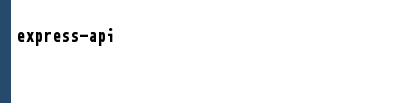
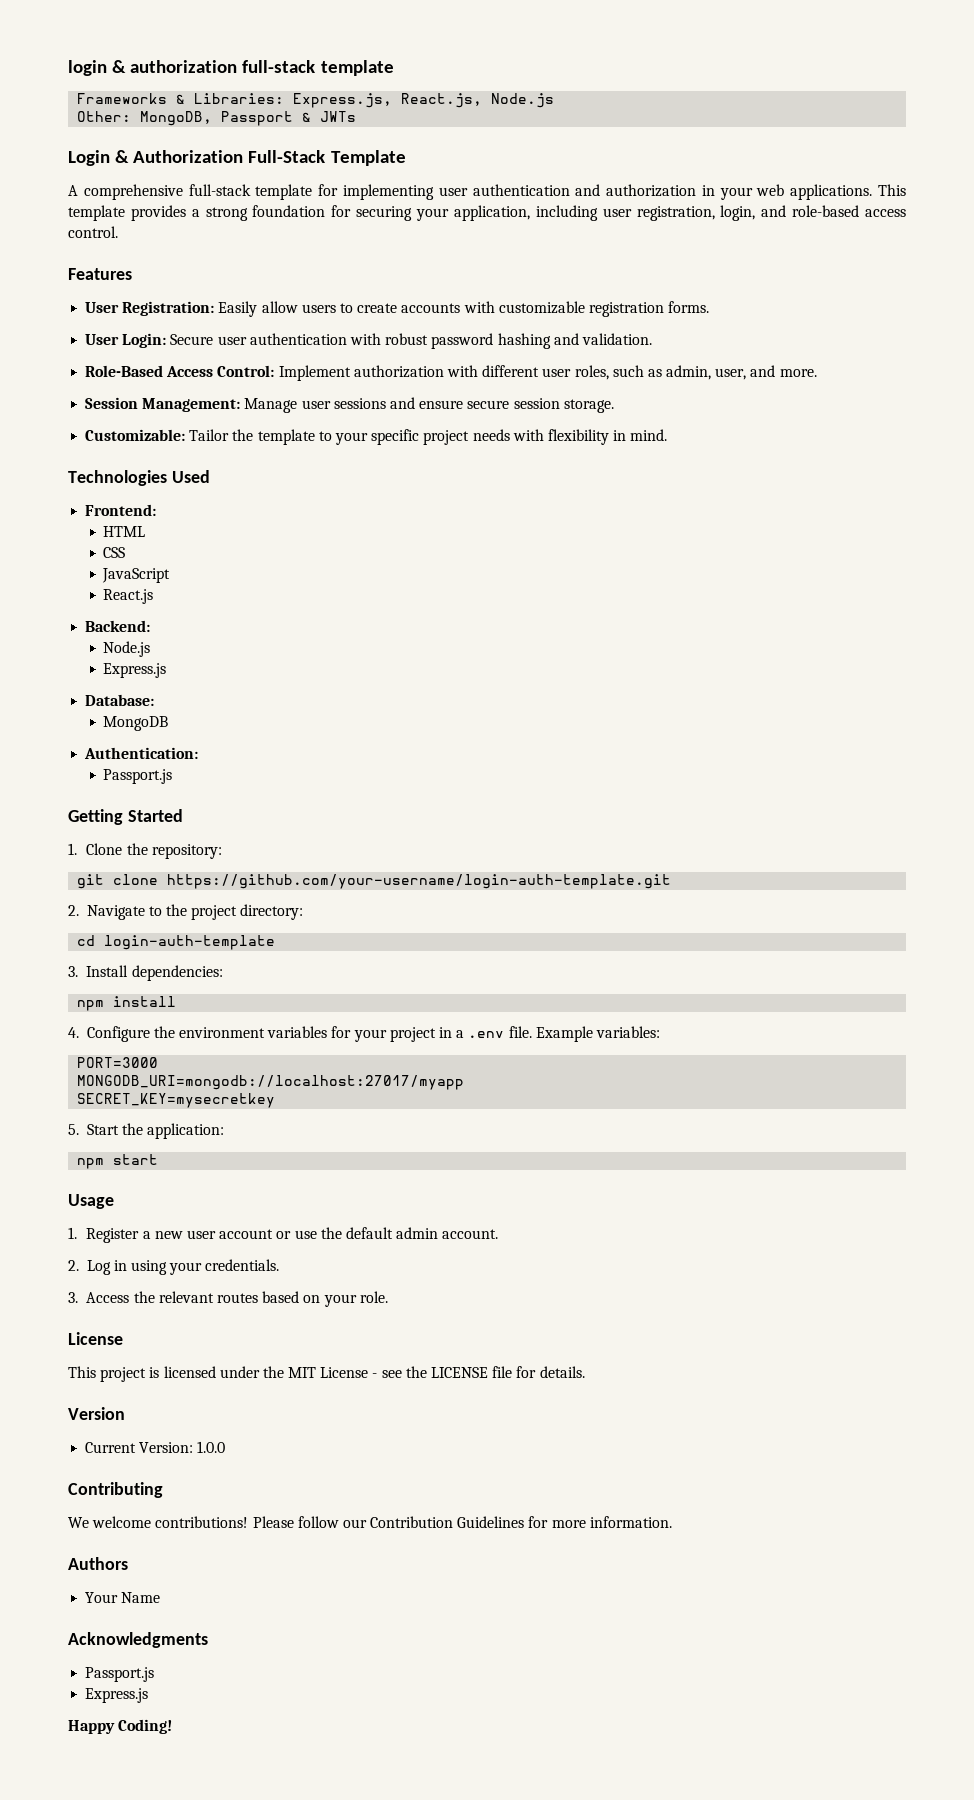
- express-api
+ login & authorization full-stack template
+ Frameworks & Libraries: Express.js, React.js, Node.js
+ Other: MongoDB, Passport & JWTs
+ Login & Authorization Full-Stack Template
+ A comprehensive full-stack template for implementing user authentication and authorization in your web applications. This template provides a strong foundation for securing your application, including user registration, login, and role-based access control.
+ Features
+ User Registration: Easily allow users to create accounts with customizable registration forms.
+ User Login: Secure user authentication with robust password hashing and validation.
+ Role-Based Access Control: Implement authorization with different user roles, such as admin, user, and more.
+ Session Management: Manage user sessions and ensure secure session storage.
+ Customizable: Tailor the template to your specific project needs with flexibility in mind.
+ Technologies Used
+ Frontend:
+ HTML
+ CSS
+ JavaScript
+ React.js
+ Backend:
+ Node.js
+ Express.js
+ Database:
+ MongoDB
+ Authentication:
+ Passport.js
+ Getting Started
+ 1. Clone the repository:
+ git clone https://github.com/your-username/login-auth-template.git
+ 2. Navigate to the project directory:
+ cd login-auth-template
+ 3. Install dependencies:
+ npm install
+ 4. Configure the environment variables for your project in a .env file. Example variables:
+ PORT=3000
+ MONGODB_URI=mongodb://localhost:27017/myapp
+ SECRET_KEY=mysecretkey
+ 5. Start the application:
+ npm start
+ Usage
+ 1. Register a new user account or use the default admin account.
+ 2. Log in using your credentials.
+ 3. Access the relevant routes based on your role.
+ License
+ This project is licensed under the MIT License - see the LICENSE file for details.
+ Version
+ Current Version: 1.0.0
+ Contributing
+ We welcome contributions! Please follow our Contribution Guidelines for more information.
+ Authors
+ Your Name
+ Acknowledgments
+ Passport.js
+ Express.js
+ Happy Coding!

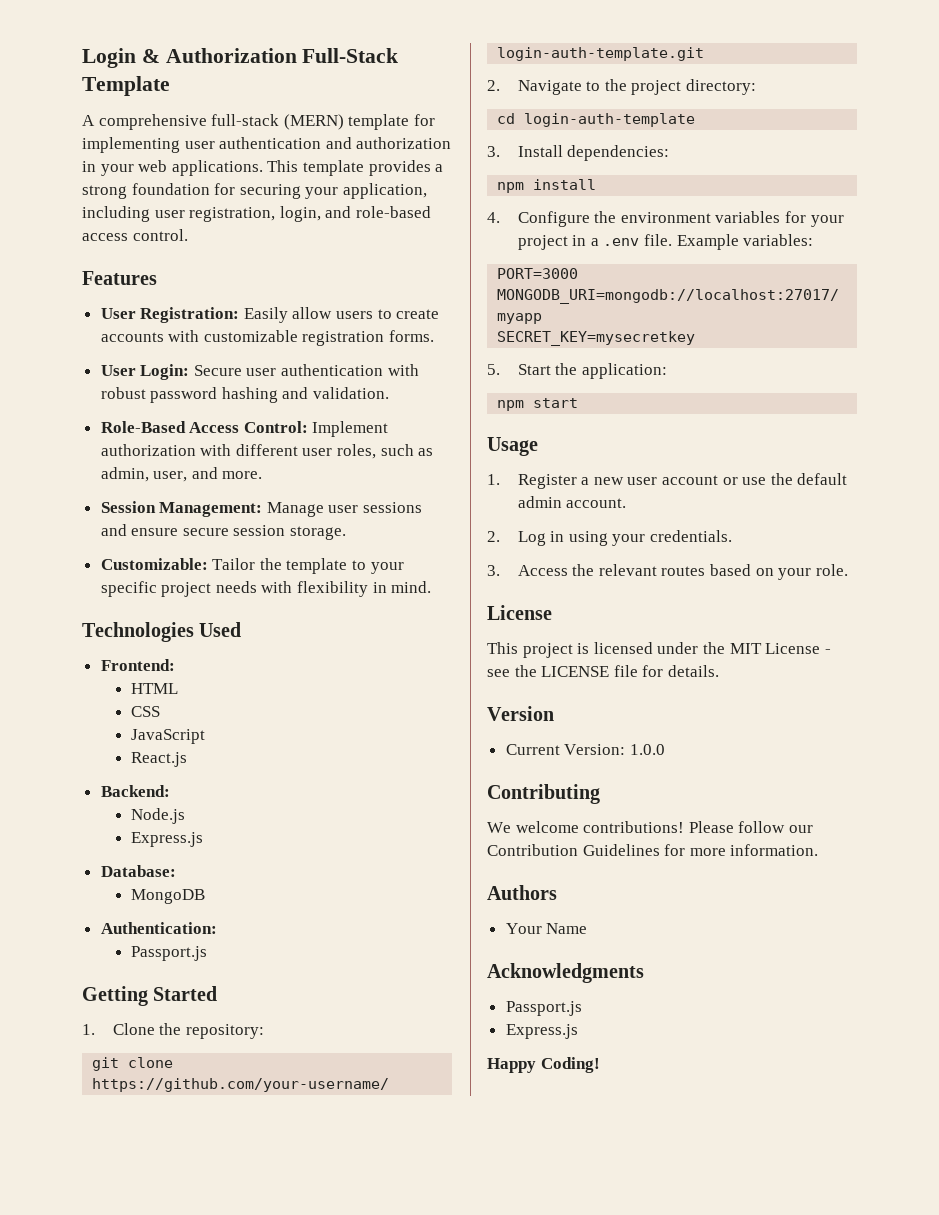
- login & authorization full-stack template
- Frameworks & Libraries: Express.js, React.js, Node.js
- Other: MongoDB, Passport & JWTs
- A comprehensive full-stack template for implementing user authentication and authorization in your web applications.
+ A comprehensive full-stack (MERN) template for implementing user authentication and authorization in your web applications.

